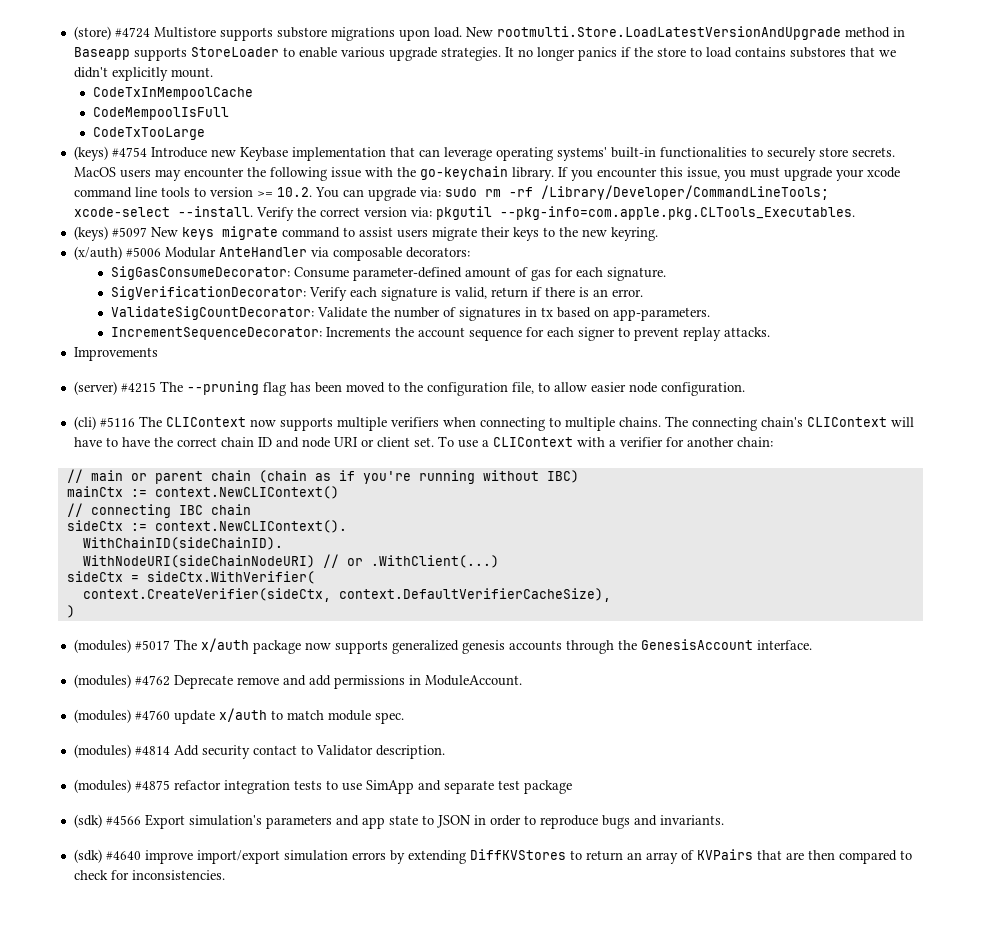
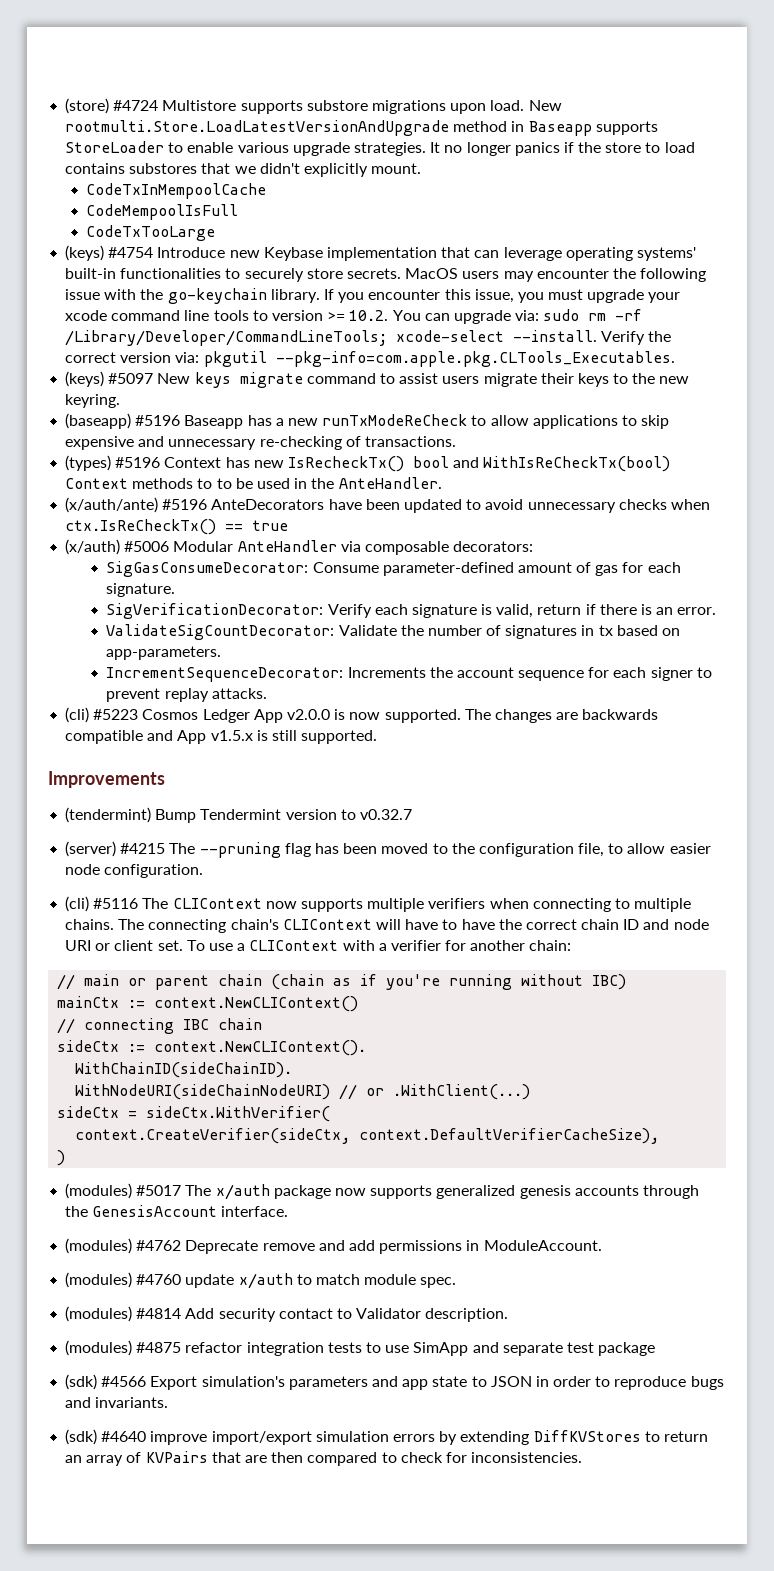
+ (baseapp) #5196 Baseapp has a new runTxModeReCheck to allow applications to skip expensive and unnecessary re-checking of transactions.
+ (types) #5196 Context has new IsRecheckTx() bool and WithIsReCheckTx(bool) Context methods to to be used in the AnteHandler.
+ (x/auth/ante) #5196 AnteDecorators have been updated to avoid unnecessary checks when ctx.IsReCheckTx() == true
+ (cli) #5223 Cosmos Ledger App v2.0.0 is now supported. The changes are backwards compatible and App v1.5.x is still supported.
  Improvements
+ (tendermint) Bump Tendermint version to v0.32.7

